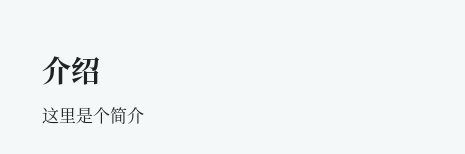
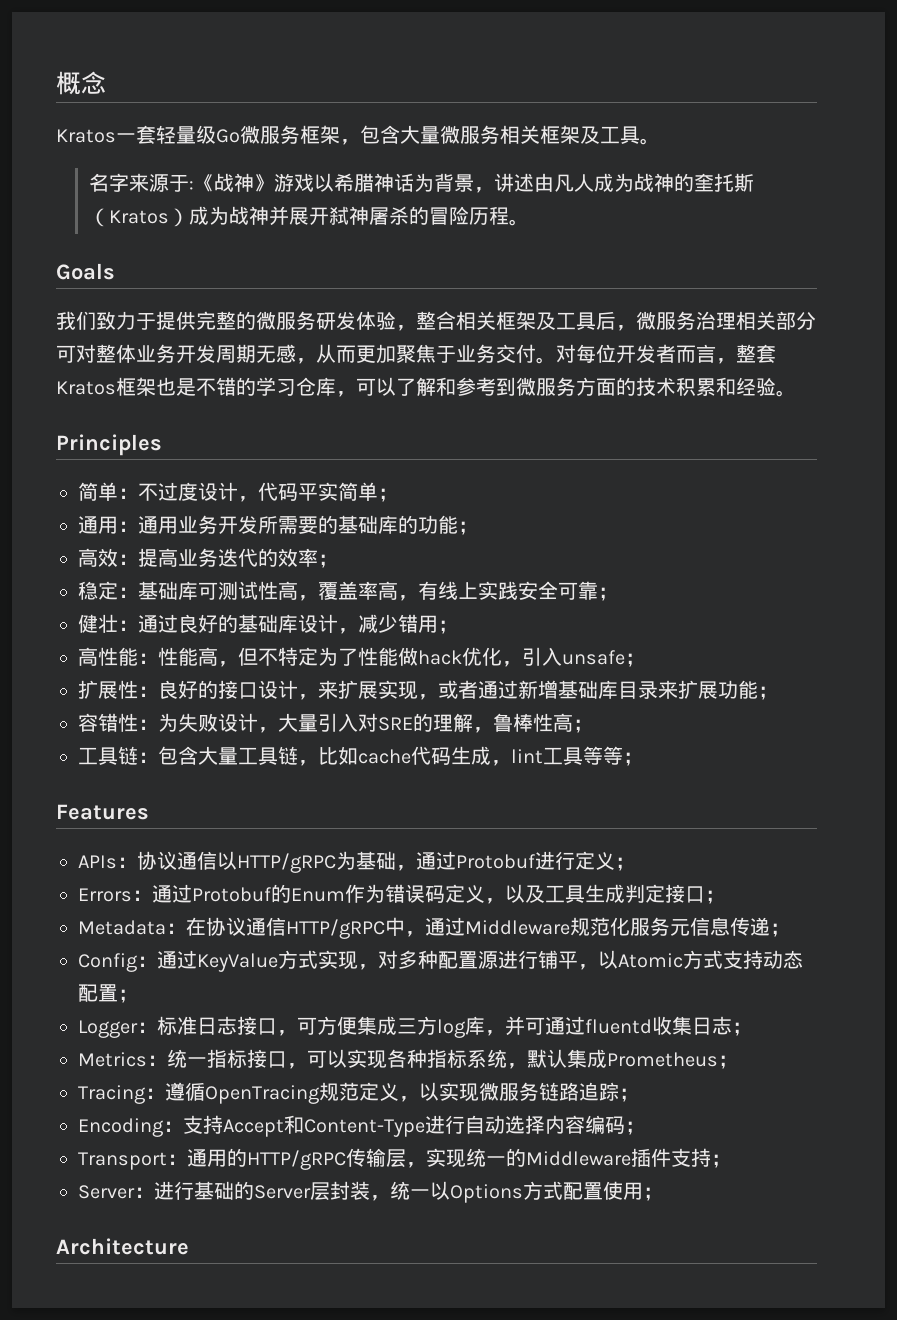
- 介绍
- 这里是个简介
+ 概念
+ Kratos一套轻量级Go微服务框架，包含大量微服务相关框架及工具。
+ 名字来源于:《战神》游戏以希腊神话为背景，讲述由凡人成为战神的奎托斯（Kratos）成为战神并展开弑神屠杀的冒险历程。
+ Goals
+ 我们致力于提供完整的微服务研发体验，整合相关框架及工具后，微服务治理相关部分可对整体业务开发周期无感，从而更加聚焦于业务交付。对每位开发者而言，整套Kratos框架也是不错的学习仓库，可以了解和参考到微服务方面的技术积累和经验。
+ Principles
+ 简单：不过度设计，代码平实简单；
+ 通用：通用业务开发所需要的基础库的功能；
+ 高效：提高业务迭代的效率；
+ 稳定：基础库可测试性高，覆盖率高，有线上实践安全可靠；
+ 健壮：通过良好的基础库设计，减少错用；
+ 高性能：性能高，但不特定为了性能做hack优化，引入unsafe；
+ 扩展性：良好的接口设计，来扩展实现，或者通过新增基础库目录来扩展功能；
+ 容错性：为失败设计，大量引入对SRE的理解，鲁棒性高；
+ 工具链：包含大量工具链，比如cache代码生成，lint工具等等；
+ Features
+ APIs：协议通信以HTTP/gRPC为基础，通过Protobuf进行定义；
+ Errors：通过Protobuf的Enum作为错误码定义，以及工具生成判定接口；
+ Metadata：在协议通信HTTP/gRPC中，通过Middleware规范化服务元信息传递；
+ Config：通过KeyValue方式实现，对多种配置源进行铺平，以Atomic方式支持动态配置；
+ Logger：标准日志接口，可方便集成三方log库，并可通过fluentd收集日志；
+ Metrics：统一指标接口，可以实现各种指标系统，默认集成Prometheus；
+ Tracing：遵循OpenTracing规范定义，以实现微服务链路追踪；
+ Encoding：支持Accept和Content-Type进行自动选择内容编码；
+ Transport：通用的HTTP/gRPC传输层，实现统一的Middleware插件支持；
+ Server：进行基础的Server层封装，统一以Options方式配置使用；
+ Architecture

